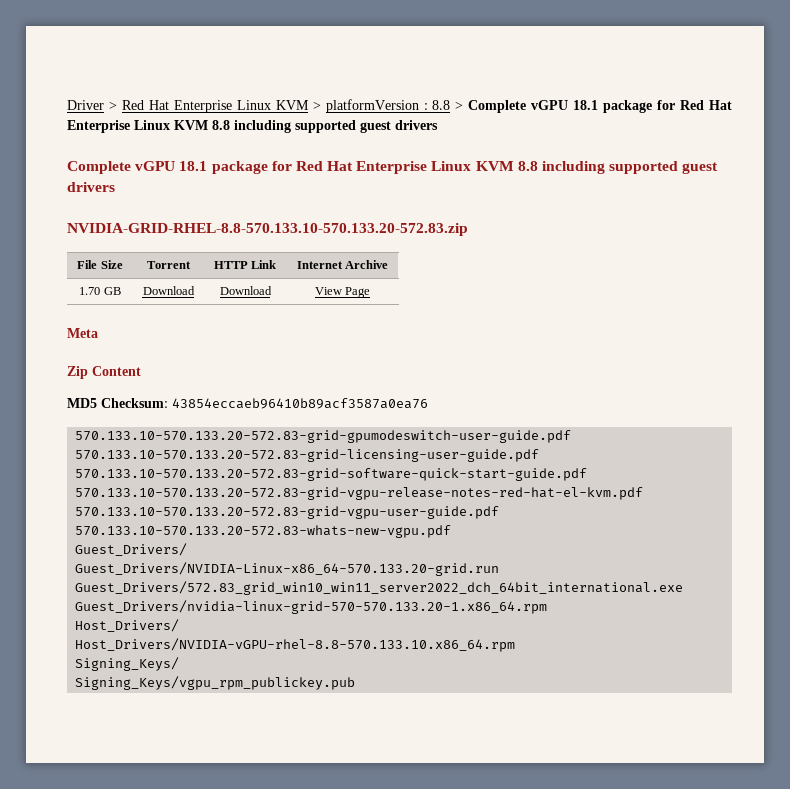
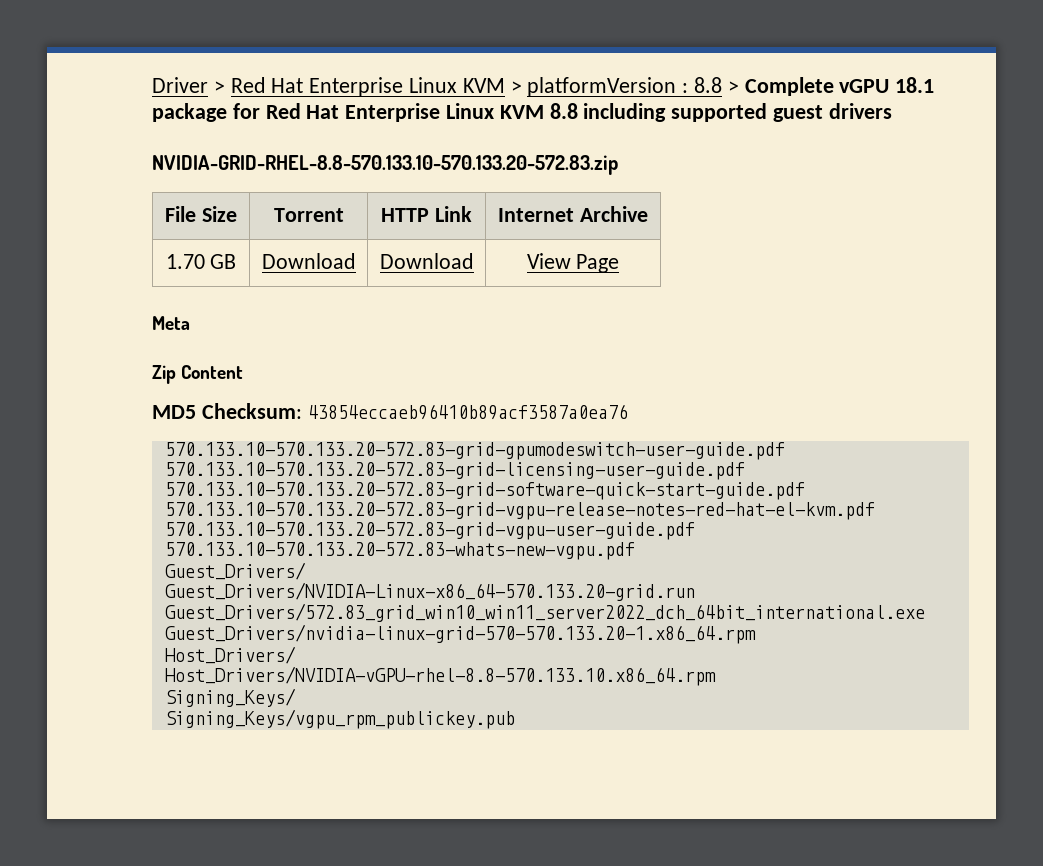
  Driver > Red Hat Enterprise Linux KVM > platformVersion : 8.8 > Complete vGPU 18.1 package for Red Hat Enterprise Linux KVM 8.8 including supported guest drivers
- Complete vGPU 18.1 package for Red Hat Enterprise Linux KVM 8.8 including supported guest drivers

